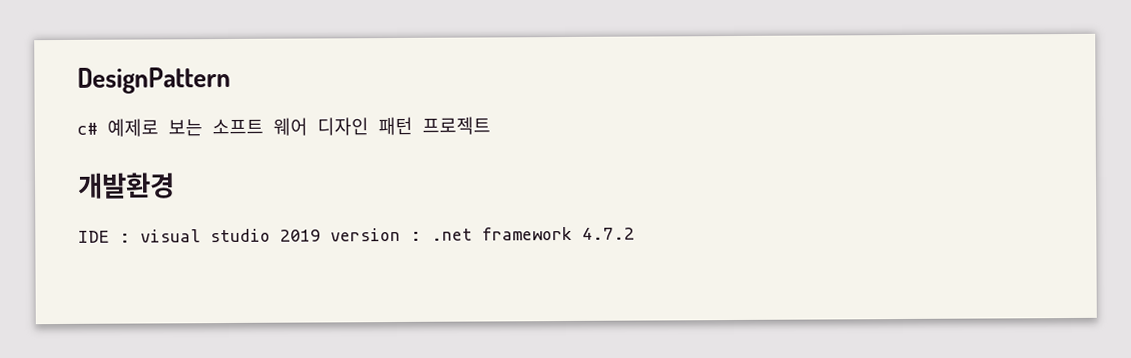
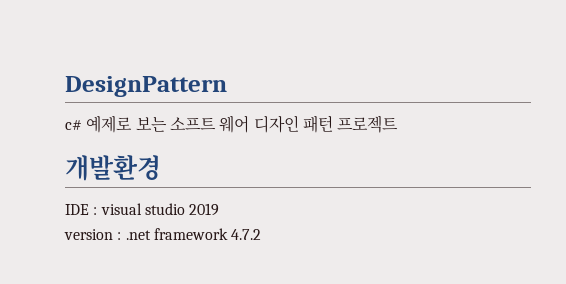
- IDE : visual studio 2019 version : .net framework 4.7.2
+ IDE : visual studio 2019
+ version : .net framework 4.7.2

